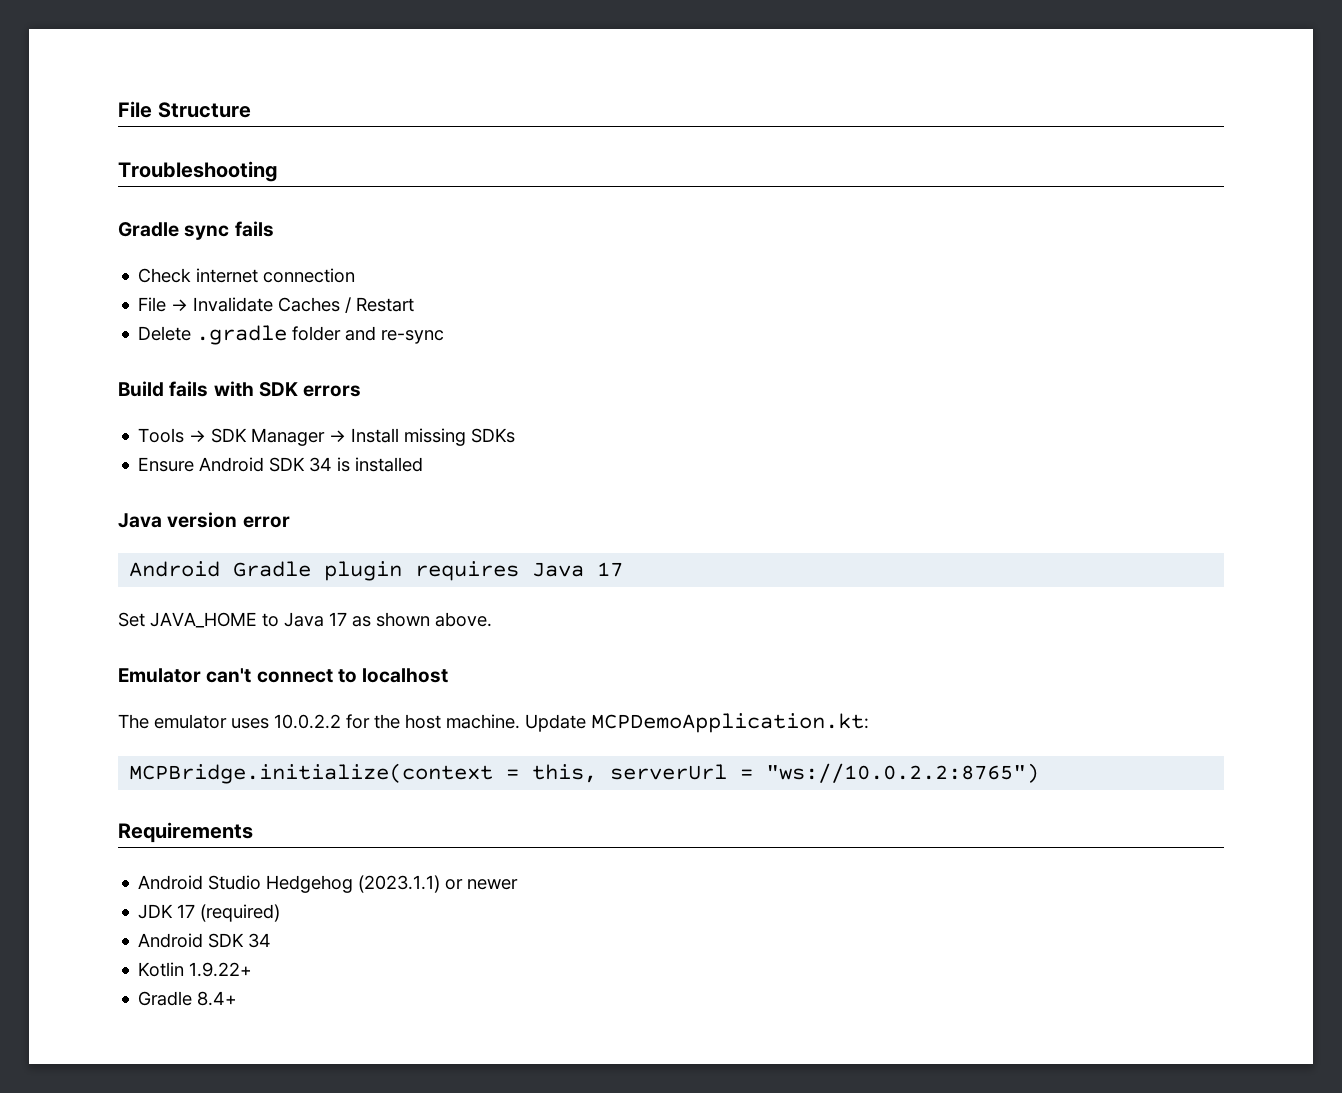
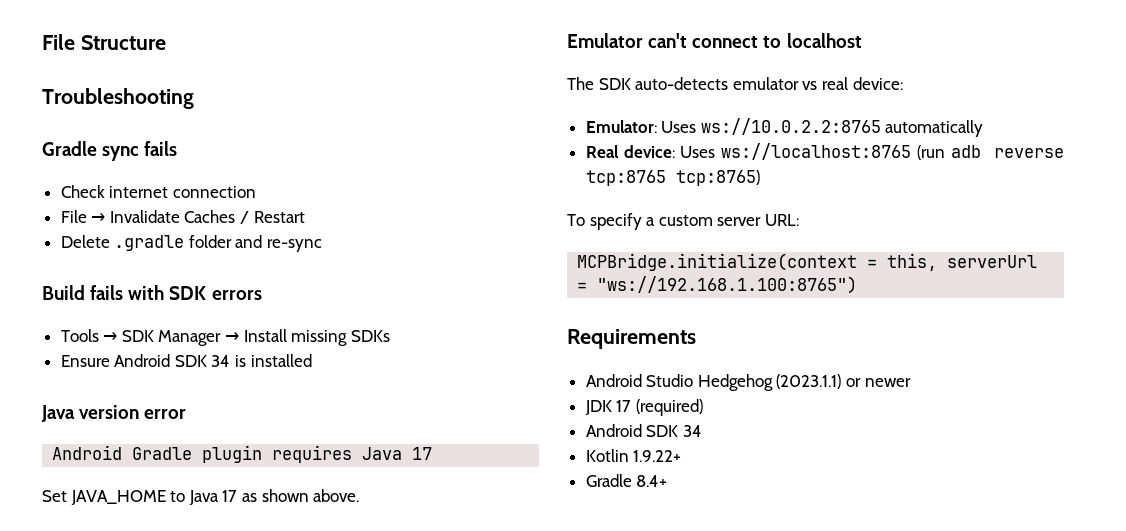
- The emulator uses 10.0.2.2 for the host machine. Update MCPDemoApplication.kt:
+ The SDK auto-detects emulator vs real device:
+ Emulator: Uses ws://10.0.2.2:8765 automatically
+ Real device: Uses ws://localhost:8765 (run adb reverse tcp:8765 tcp:8765)
+ To specify a custom server URL:
- MCPBridge.initialize(context = this, serverUrl = "ws://10.0.2.2:8765")
+ MCPBridge.initialize(context = this, serverUrl = "ws://192.168.1.100:8765")

